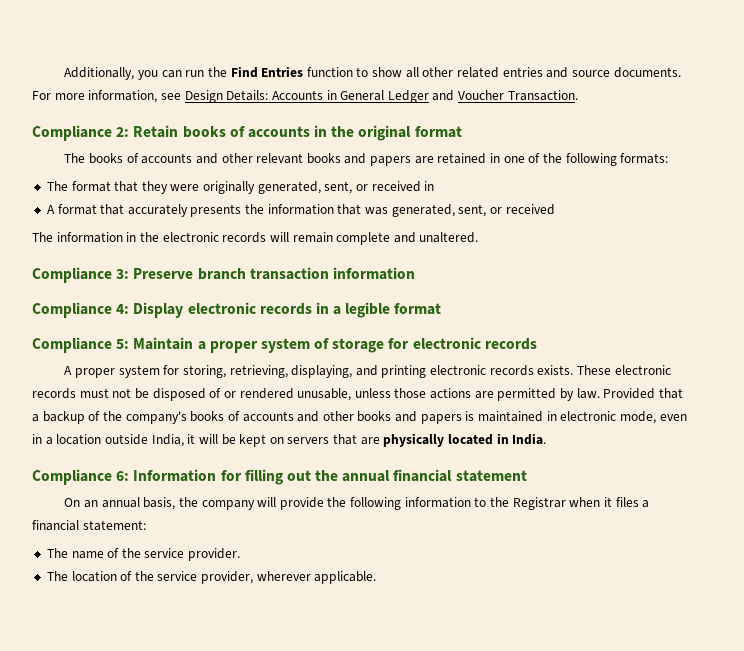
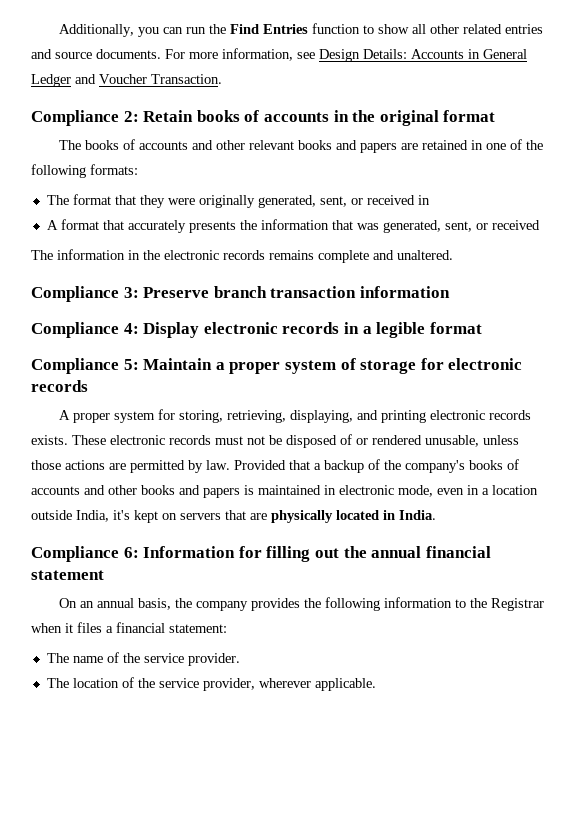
- The information in the electronic records will remain complete and unaltered.
+ The information in the electronic records remains complete and unaltered.
- Provided that a backup of the company's books of accounts and other books and papers is maintained in electronic mode, even in a location outside India, it will be kept on servers that are physically located in India.
+ Provided that a backup of the company's books of accounts and other books and papers is maintained in electronic mode, even in a location outside India, it's kept on servers that are physically located in India.
- On an annual basis, the company will provide the following information to the Registrar when it files a financial statement:
+ On an annual basis, the company provides the following information to the Registrar when it files a financial statement:

